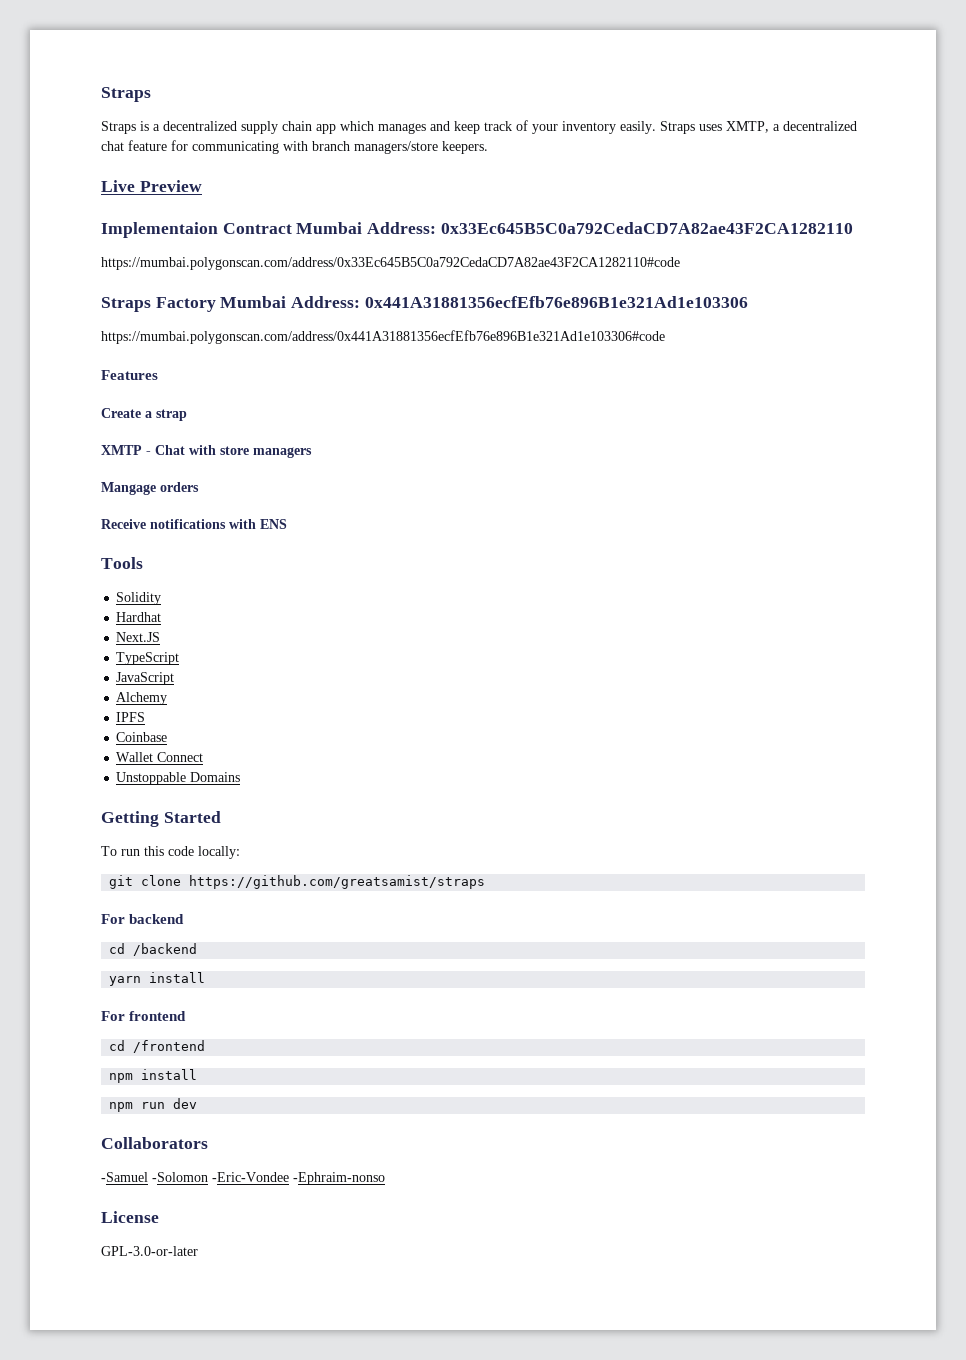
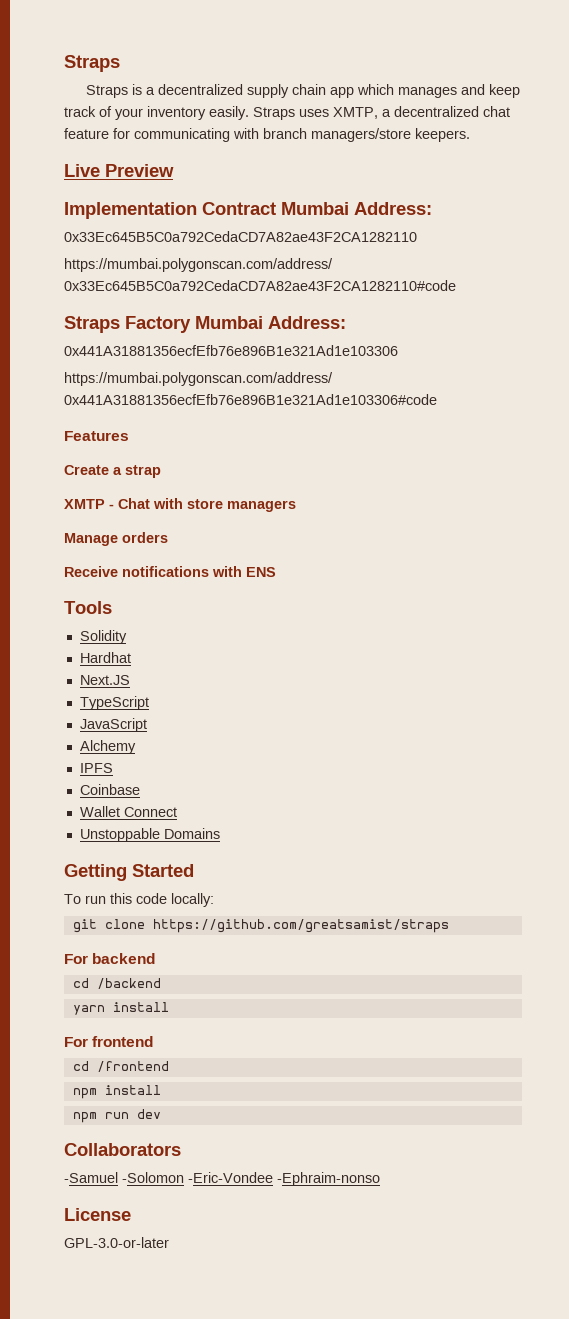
- Implementaion Contract Mumbai Address: 0x33Ec645B5C0a792CedaCD7A82ae43F2CA1282110
+ Implementation Contract Mumbai Address:
+ 0x33Ec645B5C0a792CedaCD7A82ae43F2CA1282110
- Straps Factory Mumbai Address: 0x441A31881356ecfEfb76e896B1e321Ad1e103306
+ Straps Factory Mumbai Address:
+ 0x441A31881356ecfEfb76e896B1e321Ad1e103306
- Mangage orders
+ Manage orders

